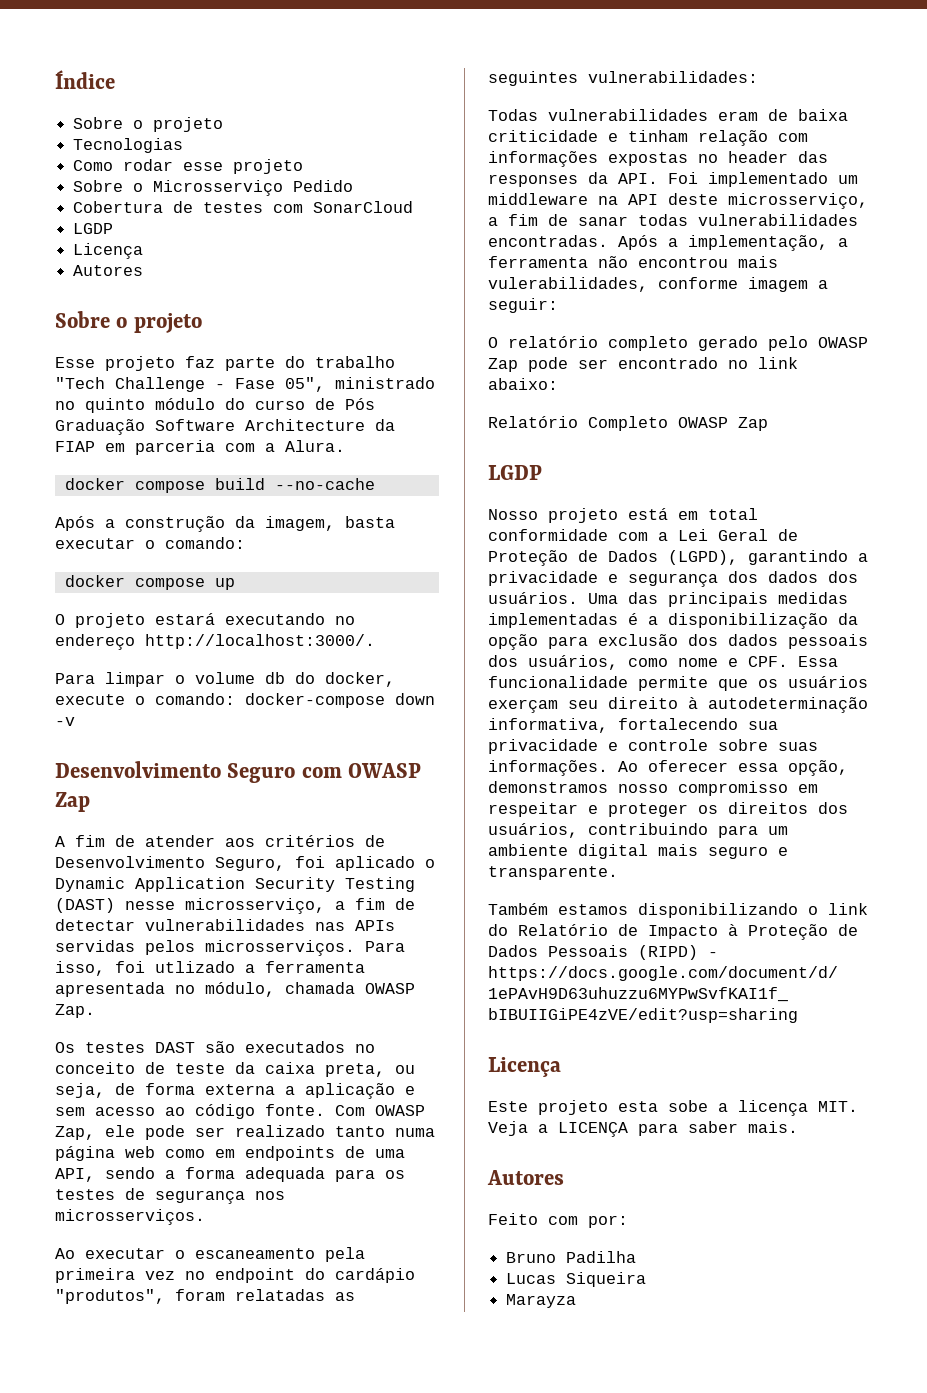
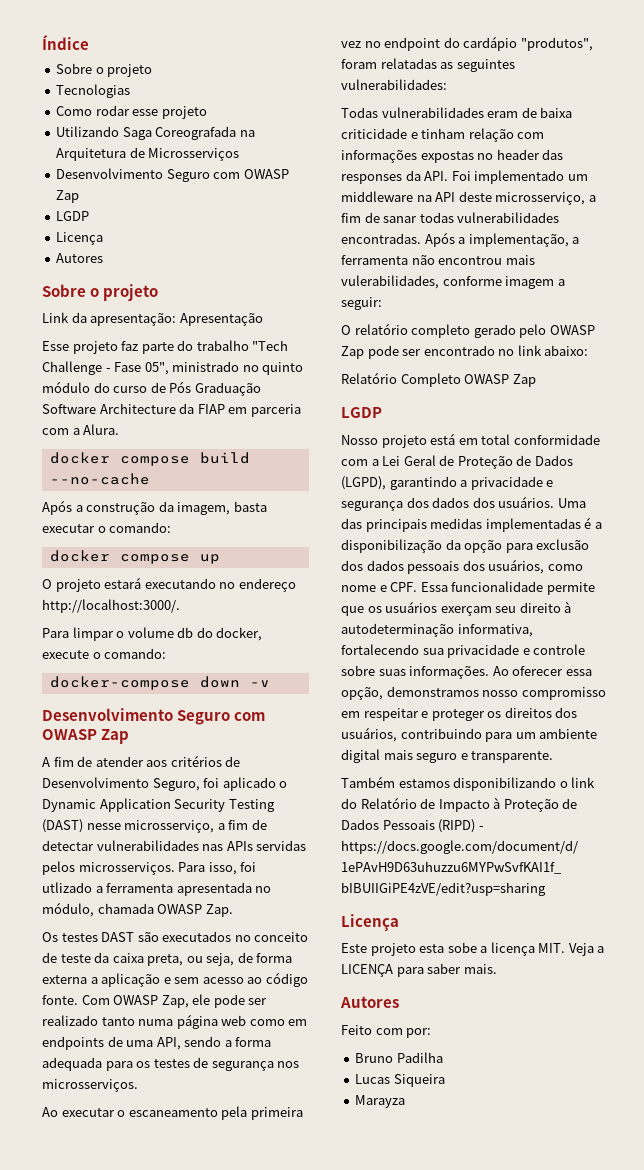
- Sobre o Microsserviço Pedido
- Cobertura de testes com SonarCloud
+ Utilizando Saga Coreografada na Arquitetura de Microsserviços
+ Desenvolvimento Seguro com OWASP Zap
+ Link da apresentação: Apresentação
- Para limpar o volume db do docker, execute o comando: docker-compose down -v
+ Para limpar o volume db do docker, execute o comando:
+ docker-compose down -v

